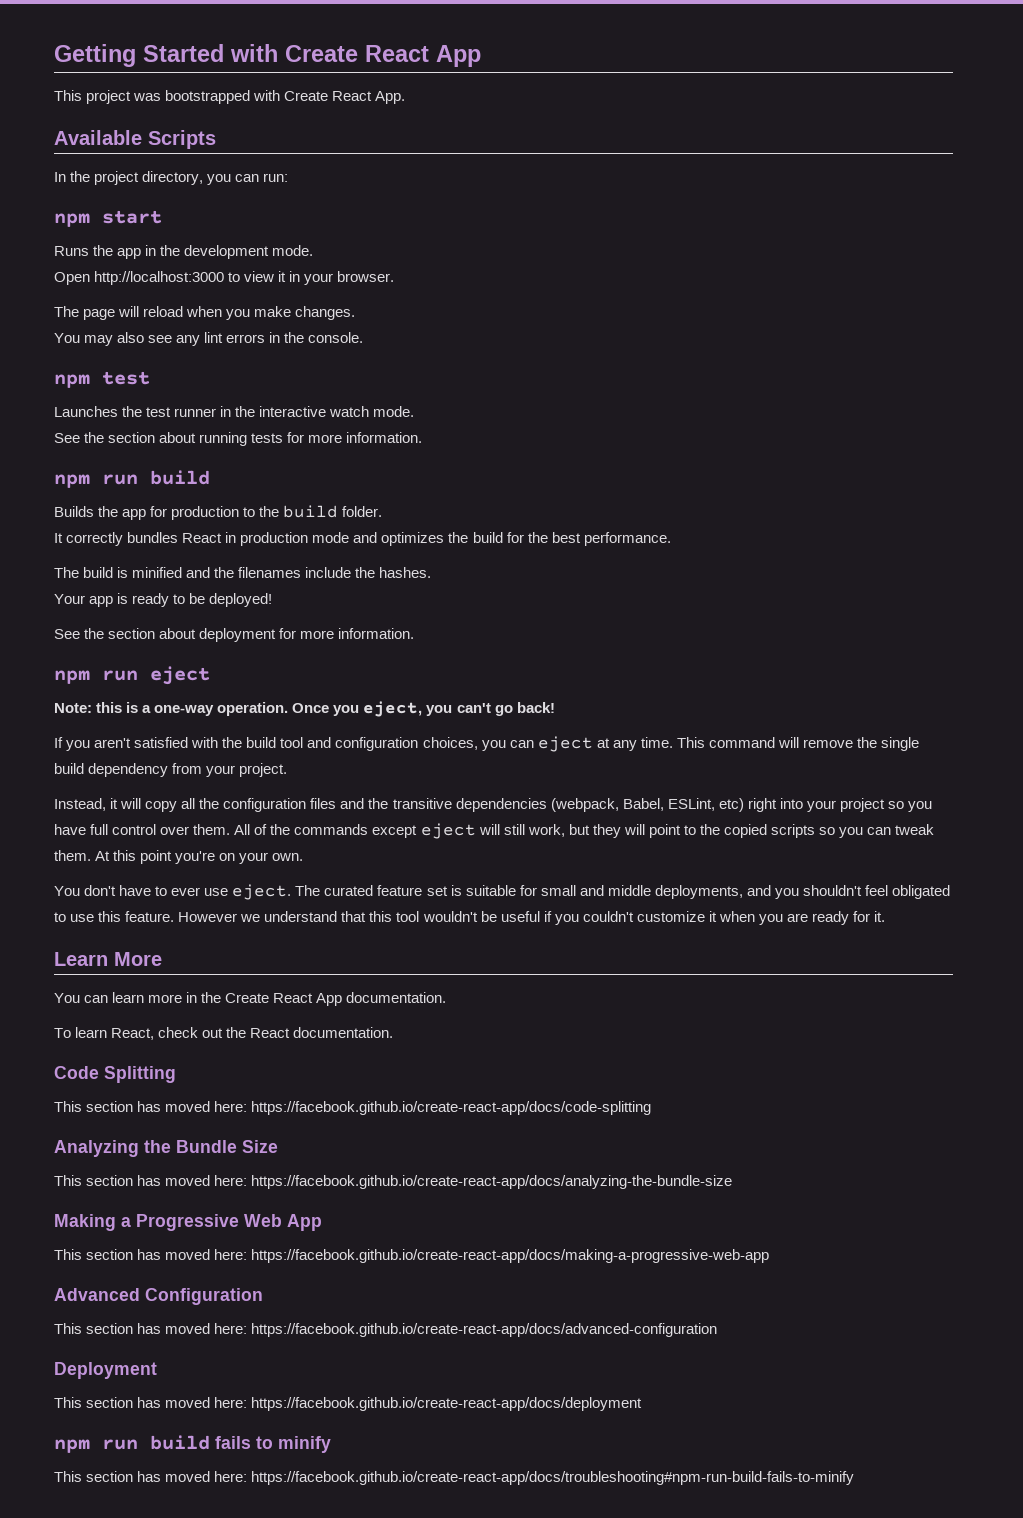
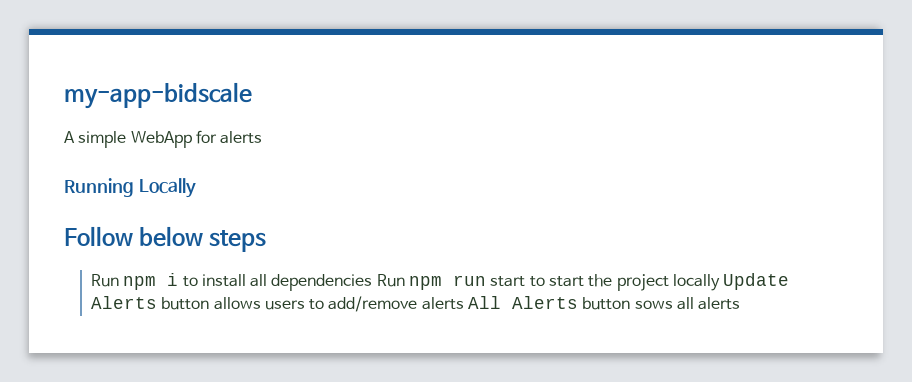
- Getting Started with Create React App
- This project was bootstrapped with Create React App.
- Available Scripts
- In the project directory, you can run:
- npm start
- Runs the app in the development mode.
- Open http://localhost:3000 to view it in your browser.
- The page will reload when you make changes.
- You may also see any lint errors in the console.
- npm test
- Launches the test runner in the interactive watch mode.
- See the section about running tests for more information.
- npm run build
- Builds the app for production to the build folder.
- It correctly bundles React in production mode and optimizes the build for the best performance.
- The build is minified and the filenames include the hashes.
- Your app is ready to be deployed!
- See the section about deployment for more information.
- npm run eject
- Note: this is a one-way operation. Once you eject, you can't go back!
- If you aren't satisfied with the build tool and configuration choices, you can eject at any time. This command will remove the single build dependency from your project.
- Instead, it will copy all the configuration files and the transitive dependencies (webpack, Babel, ESLint, etc) right into your project so you have full control over them. All of the commands except eject will still work, but they will point to the copied scripts so you can tweak them. At this point you're on your own.
- You don't have to ever use eject. The curated feature set is suitable for small and middle deployments, and you shouldn't feel obligated to use this feature. However we understand that this tool wouldn't be useful if you couldn't customize it when you are ready for it.
- Learn More
- You can learn more in the Create React App documentation.
- To learn React, check out the React documentation.
- Code Splitting
- This section has moved here: https://facebook.github.io/create-react-app/docs/code-splitting
- Analyzing the Bundle Size
- This section has moved here: https://facebook.github.io/create-react-app/docs/analyzing-the-bundle-size
- Making a Progressive Web App
- This section has moved here: https://facebook.github.io/create-react-app/docs/making-a-progressive-web-app
- Advanced Configuration
- This section has moved here: https://facebook.github.io/create-react-app/docs/advanced-configuration
- Deployment
- This section has moved here: https://facebook.github.io/create-react-app/docs/deployment
- npm run build fails to minify
- This section has moved here: https://facebook.github.io/create-react-app/docs/troubleshooting#npm-run-build-fails-to-minify
+ my-app-bidscale
+ A simple WebApp for alerts
+ Running Locally
+ Follow below steps
+ Run npm i to install all dependencies Run npm run start to start the project locally Update Alerts button allows users to add/remove alerts All Alerts button sows all alerts

